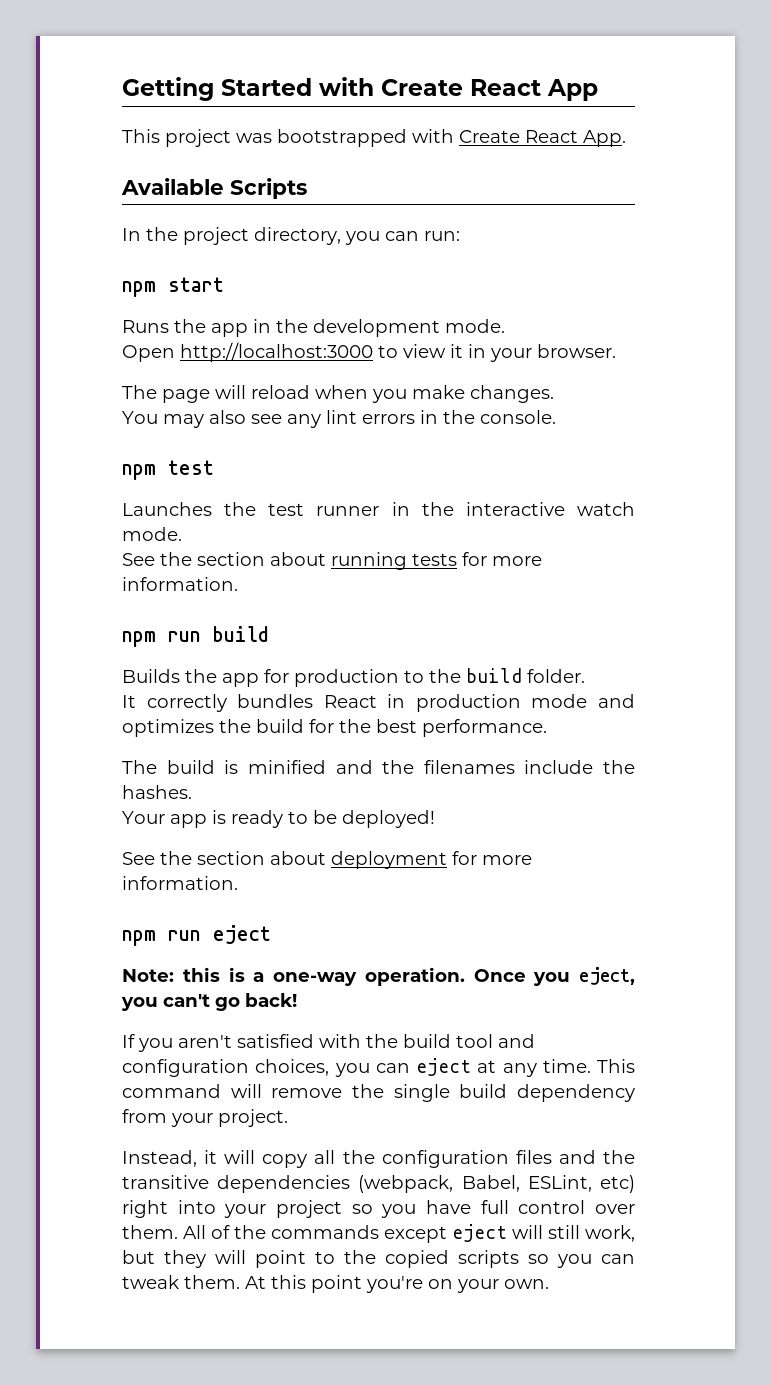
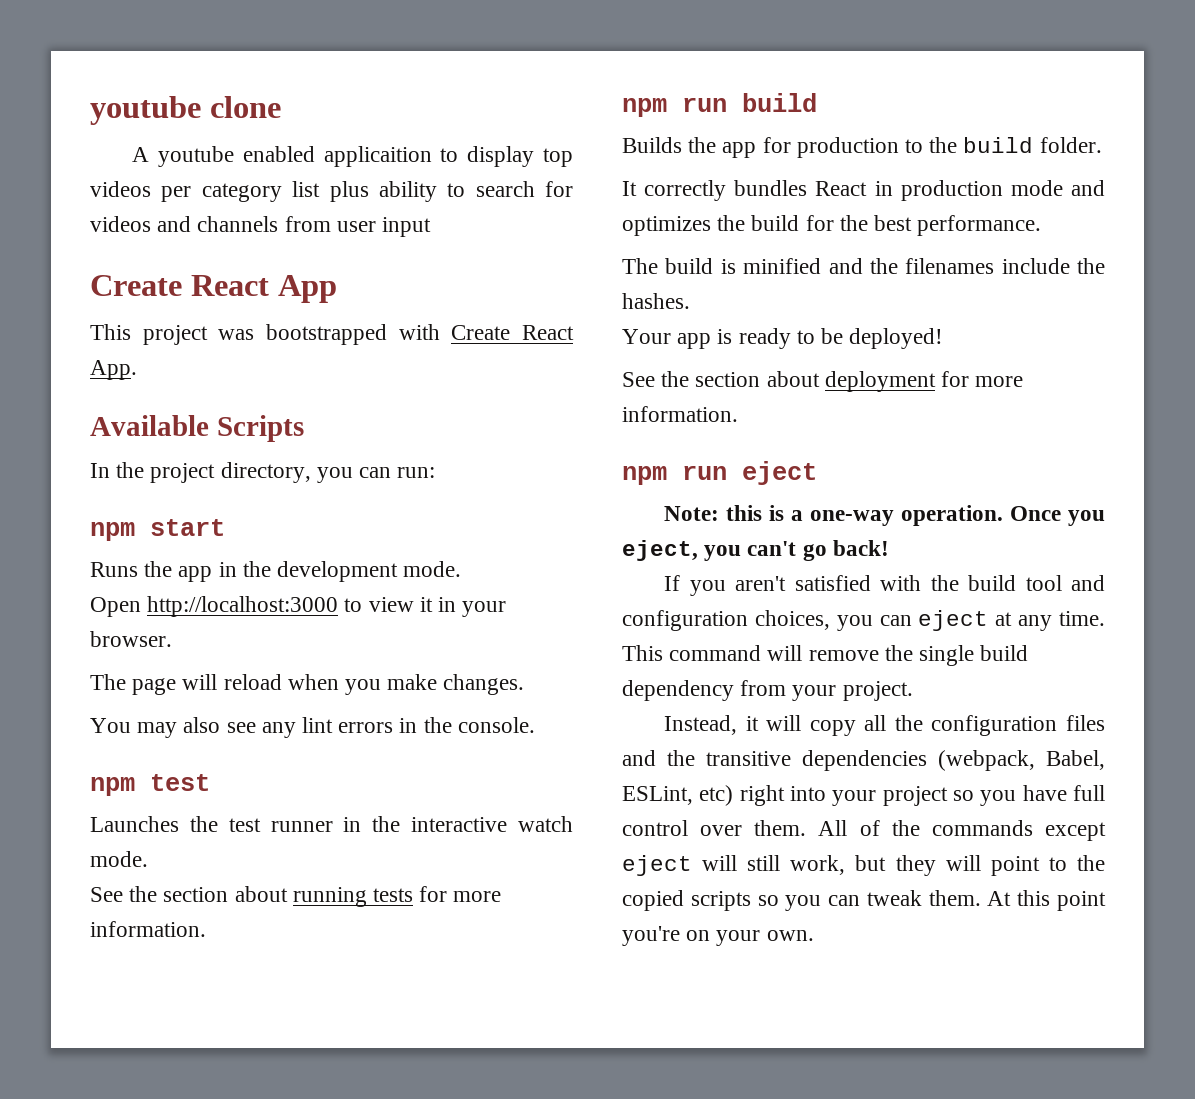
- Getting Started with Create React App
+ youtube clone
+ A youtube enabled applicaition to display top videos per category list plus ability to search for videos and channels from user input
+ Create React App

